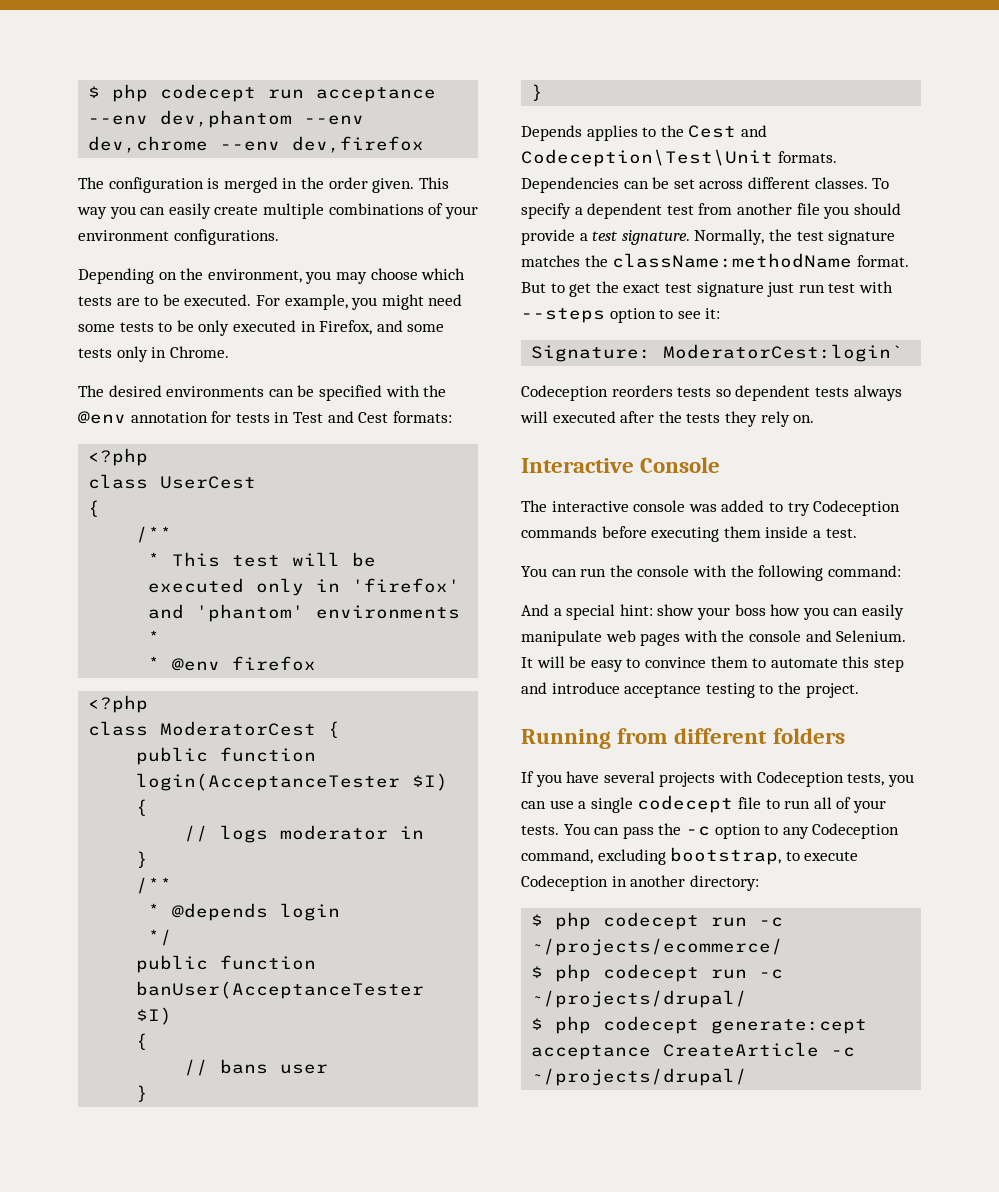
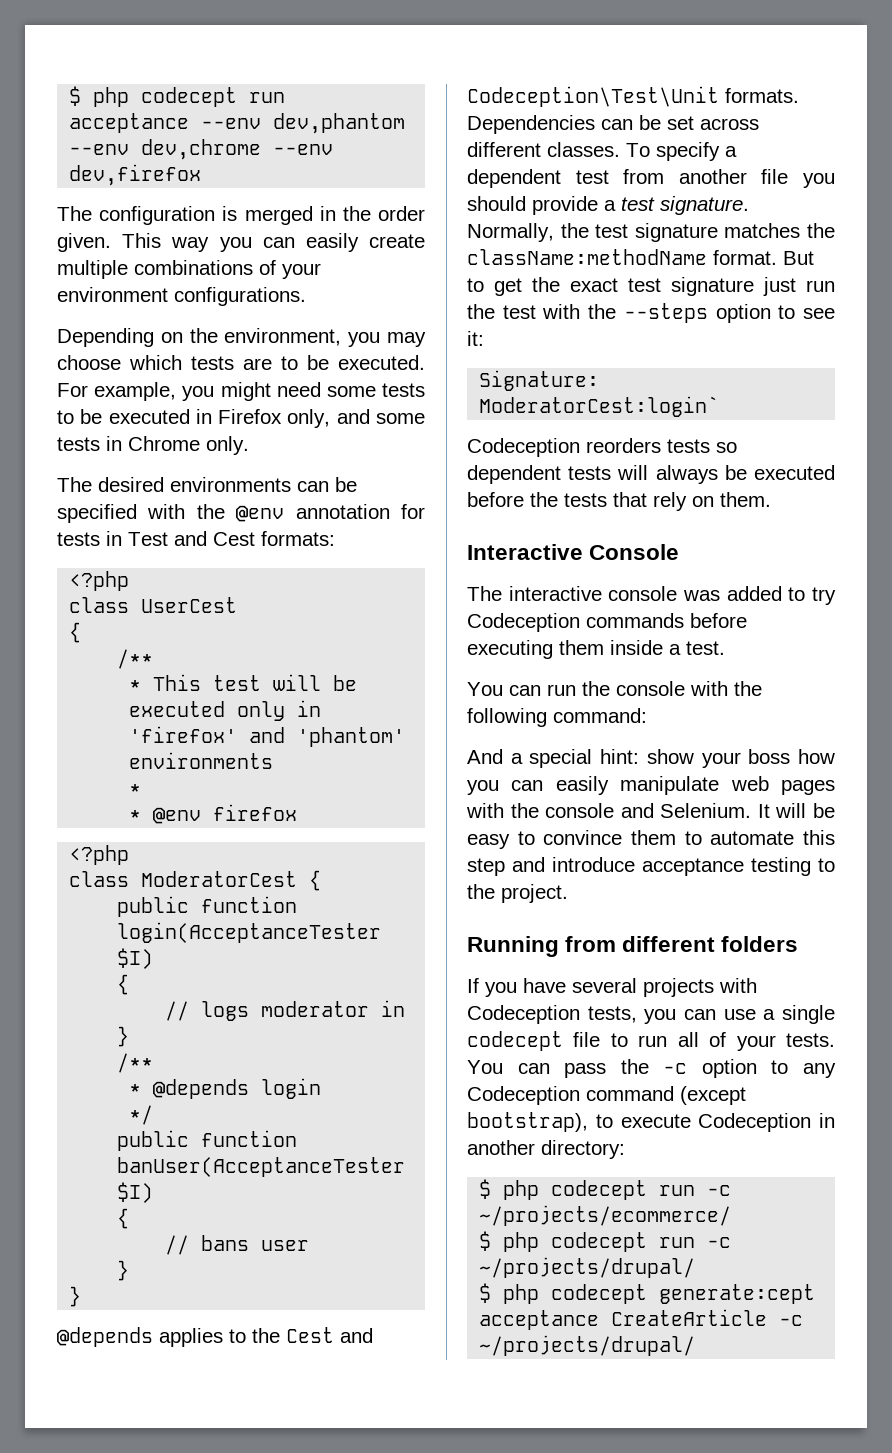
- For example, you might need some tests to be only executed in Firefox, and some tests only in Chrome.
+ For example, you might need some tests to be executed in Firefox only, and some tests in Chrome only.
- Depends applies to the Cest and Codeception\Test\Unit formats.
+ @depends applies to the Cest and Codeception\Test\Unit formats.
- But to get the exact test signature just run test with --steps option to see it:
+ But to get the exact test signature just run the test with the --steps option to see it:
- Codeception reorders tests so dependent tests always will executed after the tests they rely on.
+ Codeception reorders tests so dependent tests will always be executed before the tests that rely on them.
- You can pass the -c option to any Codeception command, excluding bootstrap, to execute Codeception in another directory:
+ You can pass the -c option to any Codeception command (except bootstrap), to execute Codeception in another directory:

